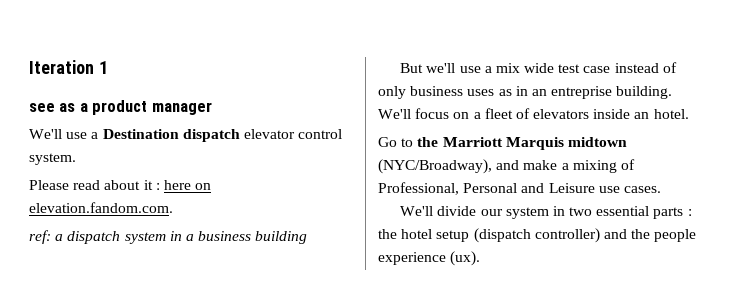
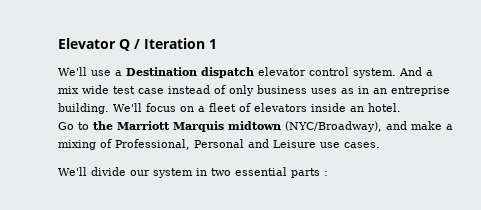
- Iteration 1
+ Elevator Q / Iteration 1
- see as a product manager
- We'll use a Destination dispatch elevator control system.
- Please read about it : here on elevation.fandom.com.
- ref: a dispatch system in a business building
- But we'll use a mix wide test case instead of only business uses as in an entreprise building.
+ We'll use a Destination dispatch elevator control system. And a mix wide test case instead of only business uses as in an entreprise building.
- We'll divide our system in two essential parts : the hotel setup (dispatch controller) and the people experience (ux).
+ We'll divide our system in two essential parts :

